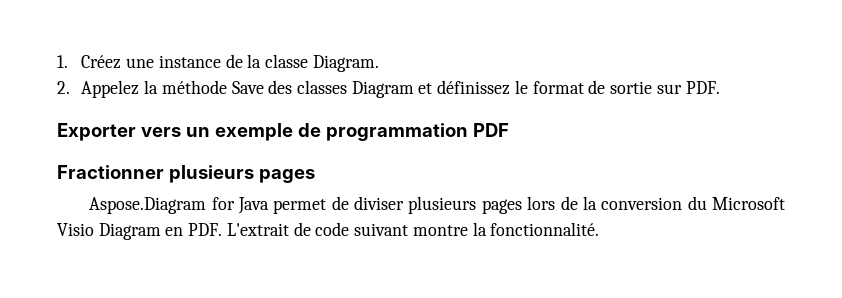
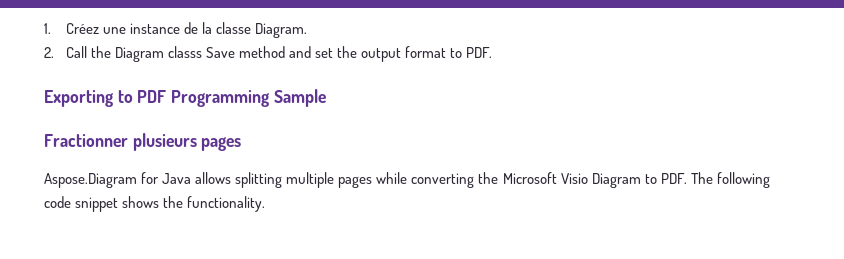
- 2. Appelez la méthode Save des classes Diagram et définissez le format de sortie sur PDF.
- Exporter vers un exemple de programmation PDF
+ 2. Call the Diagram classs Save method and set the output format to PDF.
+ Exporting to PDF Programming Sample
- Aspose.Diagram for Java permet de diviser plusieurs pages lors de la conversion du Microsoft Visio Diagram en PDF. L'extrait de code suivant montre la fonctionnalité.
+ Aspose.Diagram for Java allows splitting multiple pages while converting the Microsoft Visio Diagram to PDF. The following code snippet shows the functionality.

